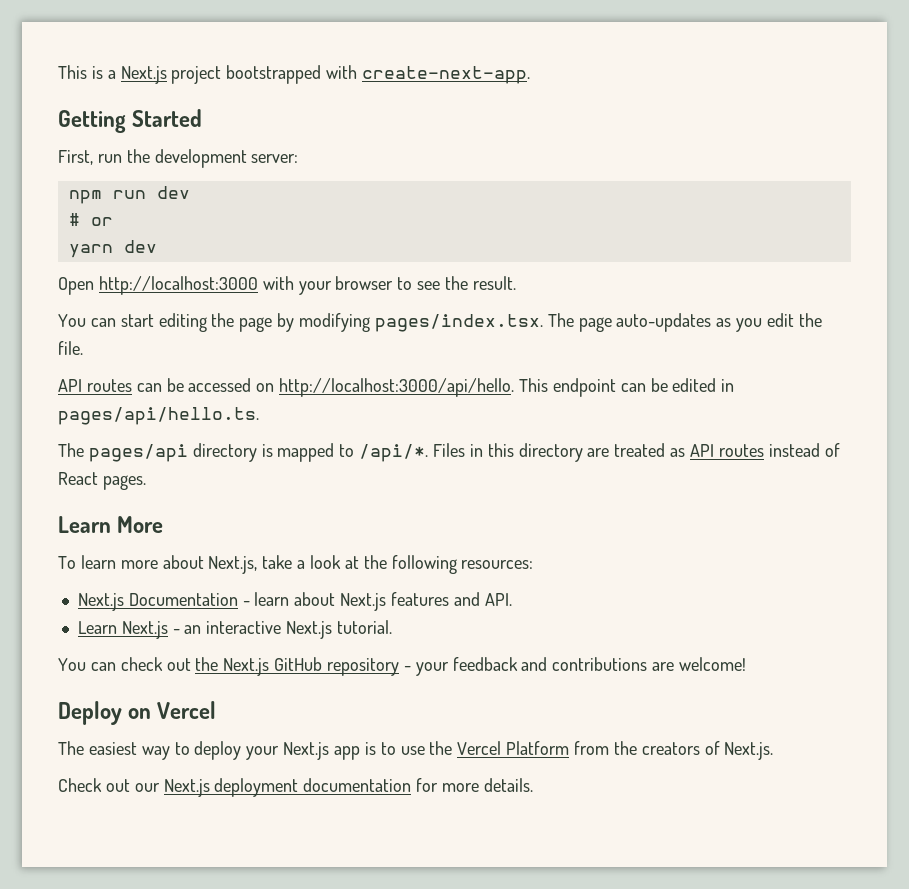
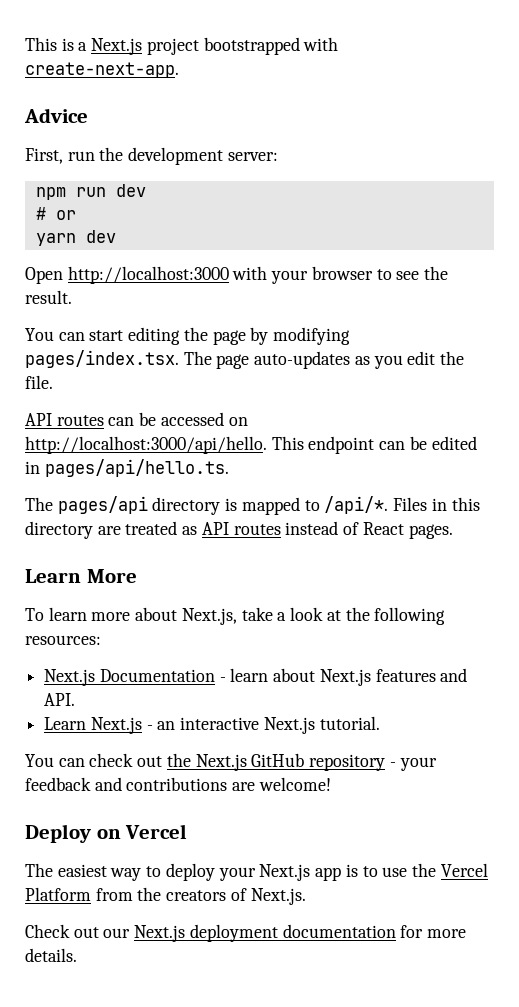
- Getting Started
+ Advice

